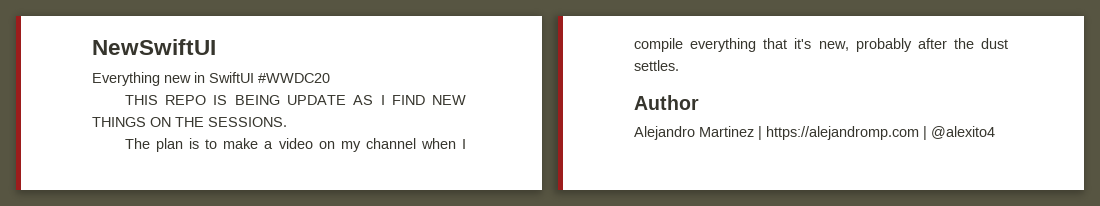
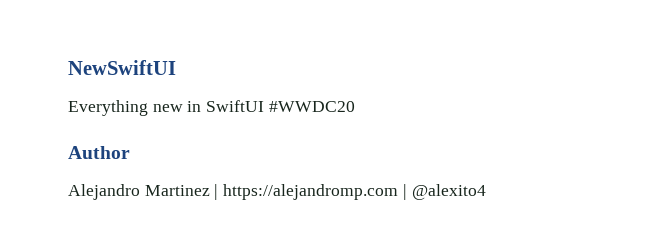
- THIS REPO IS BEING UPDATE AS I FIND NEW THINGS ON THE SESSIONS.
- The plan is to make a video on my channel when I compile everything that it's new, probably after the dust settles.

